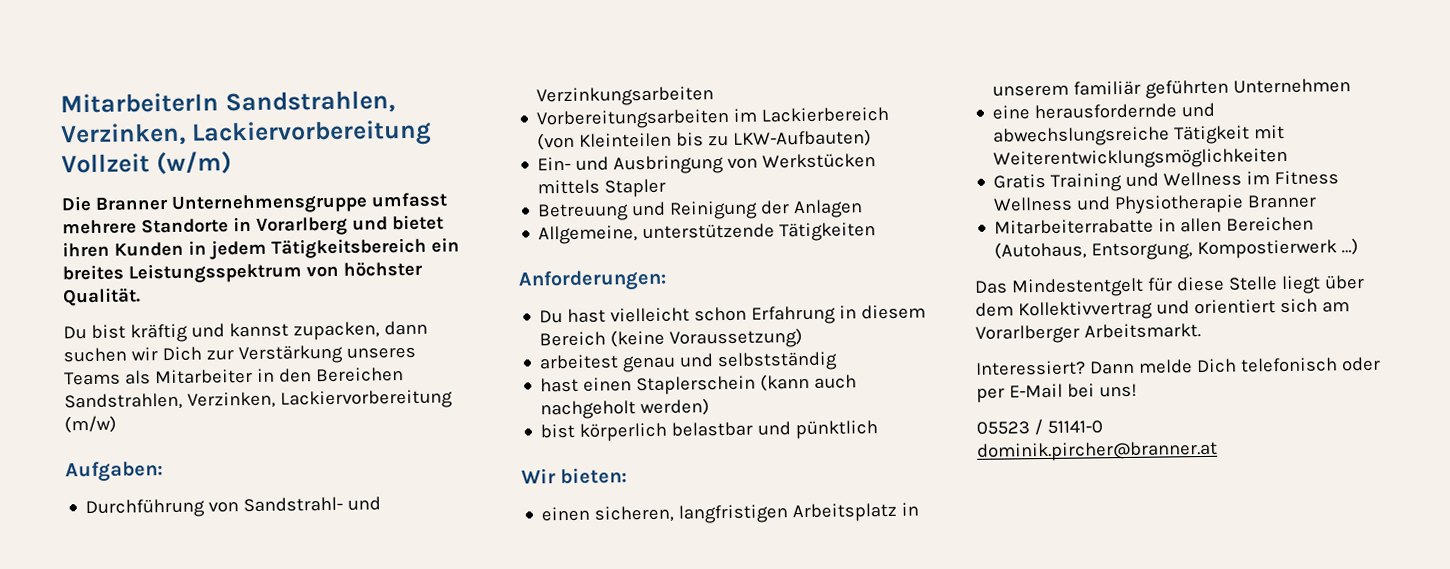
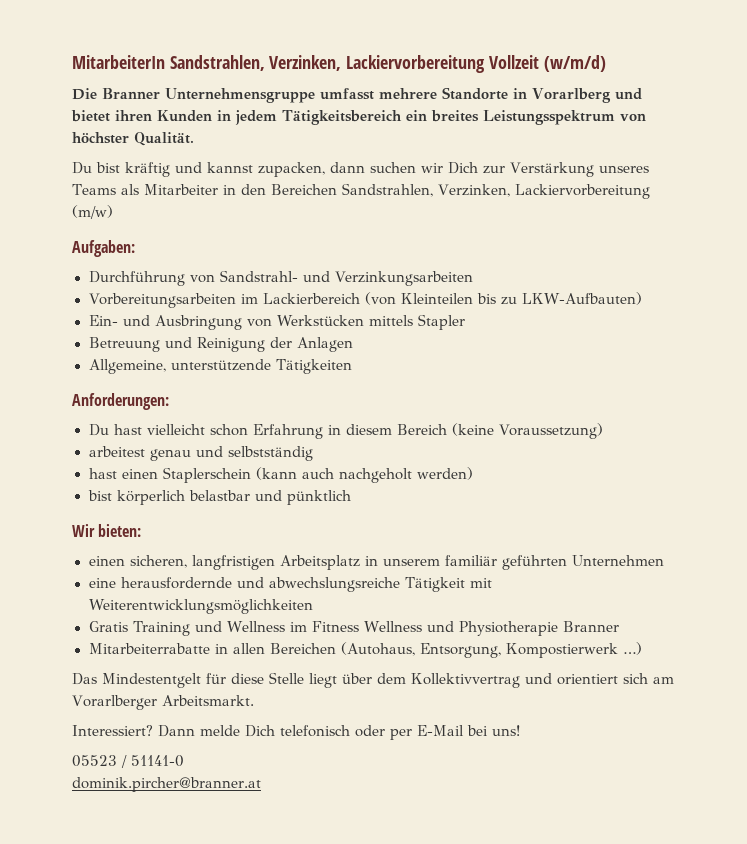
- MitarbeiterIn Sandstrahlen, Verzinken, Lackiervorbereitung Vollzeit (w/m)
+ MitarbeiterIn Sandstrahlen, Verzinken, Lackiervorbereitung Vollzeit (w/m/d)

